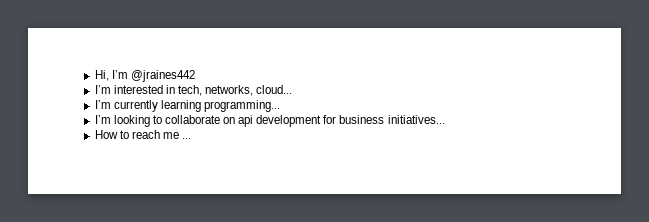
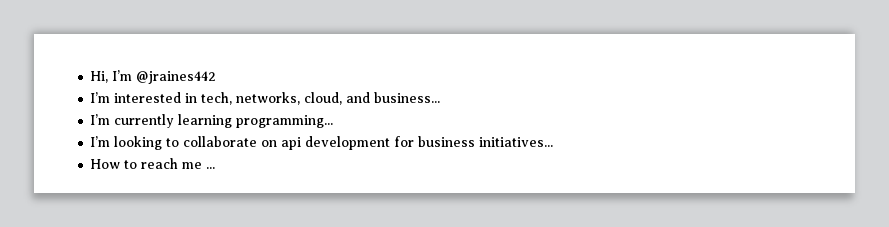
- I’m interested in tech, networks, cloud...
+ I’m interested in tech, networks, cloud, and business...

